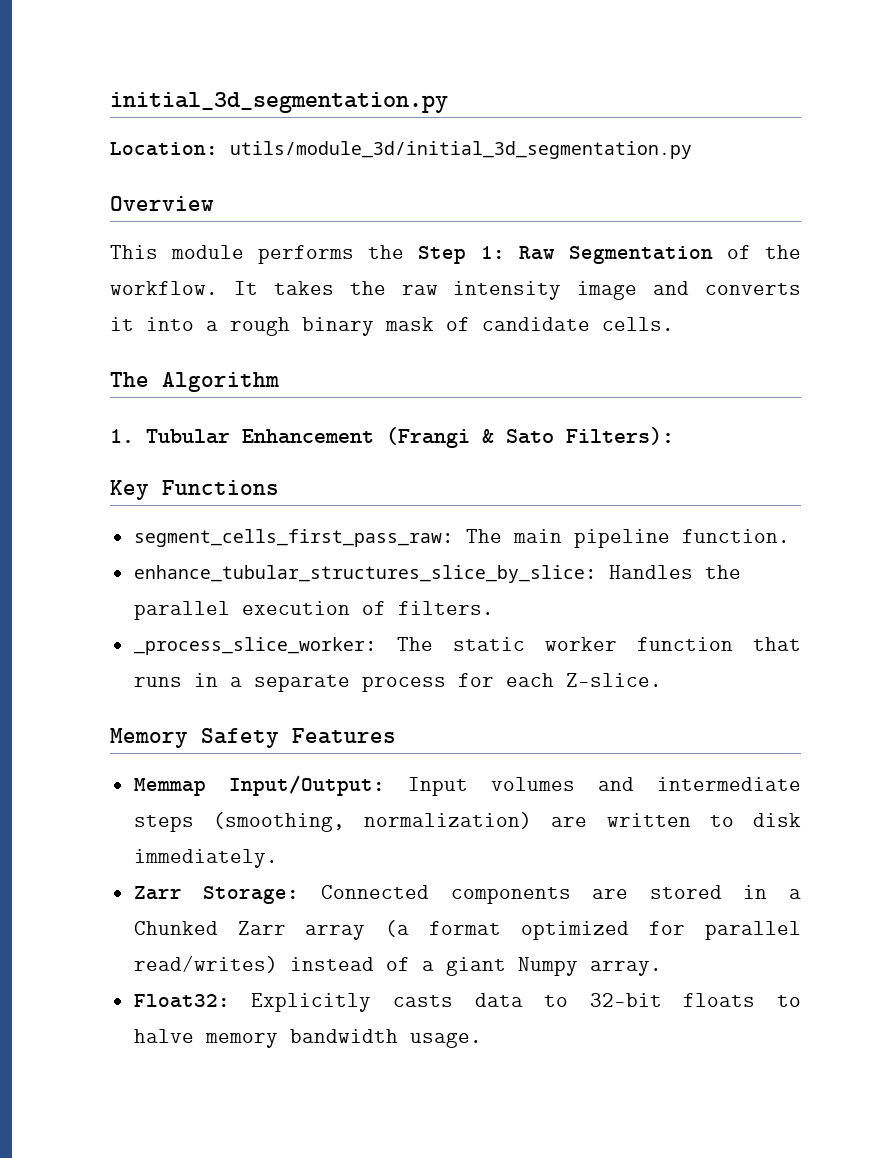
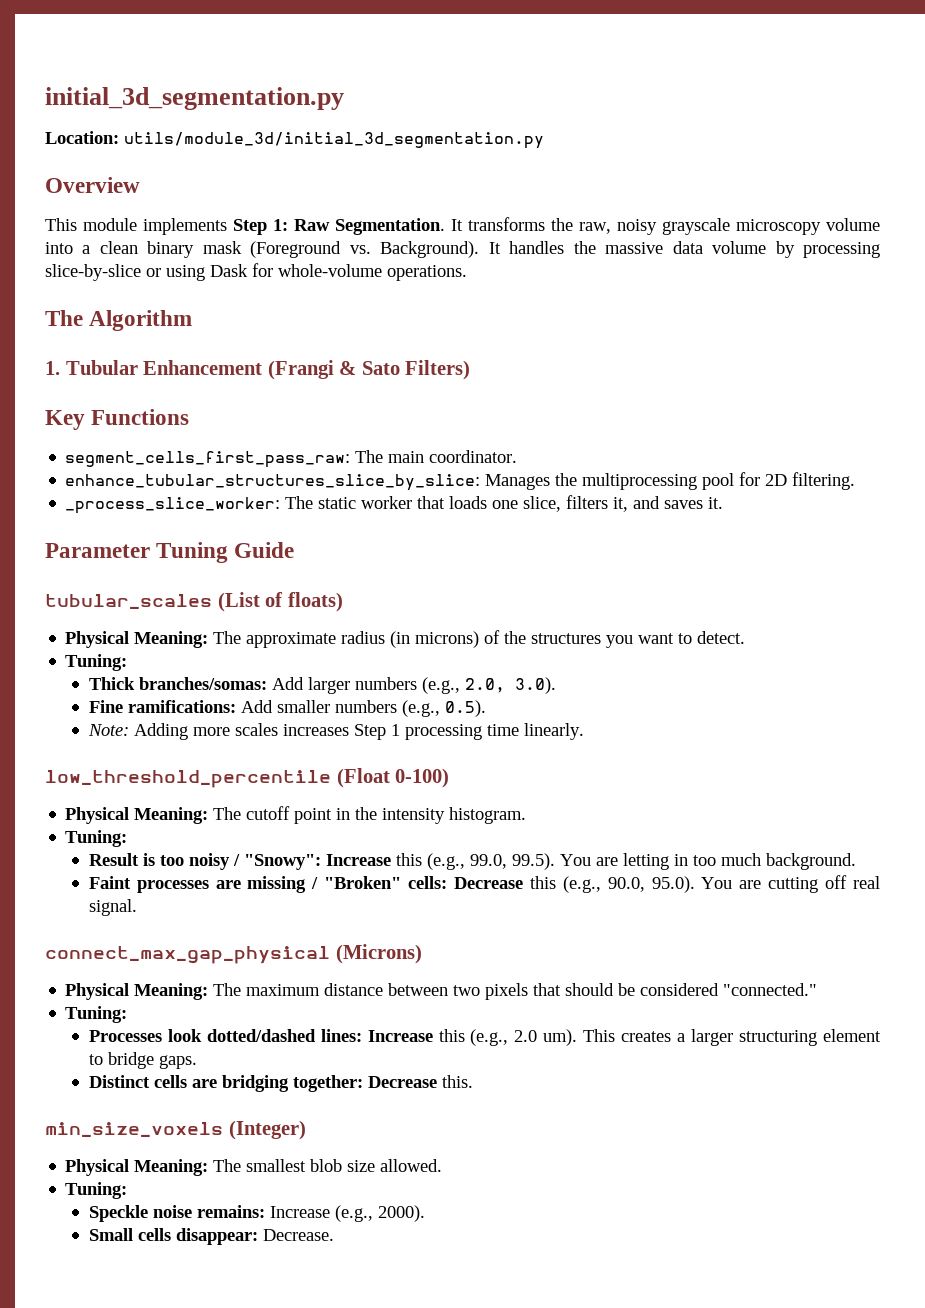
- This module performs the Step 1: Raw Segmentation of the workflow. It takes the raw intensity image and converts it into a rough binary mask of candidate cells.
+ This module implements Step 1: Raw Segmentation. It transforms the raw, noisy grayscale microscopy volume into a clean binary mask (Foreground vs. Background). It handles the massive data volume by processing slice-by-slice or using Dask for whole-volume operations.
- 1. Tubular Enhancement (Frangi & Sato Filters):
+ 1. Tubular Enhancement (Frangi & Sato Filters)
- segment_cells_first_pass_raw: The main pipeline function.
+ segment_cells_first_pass_raw: The main coordinator.
- enhance_tubular_structures_slice_by_slice: Handles the parallel execution of filters.
- _process_slice_worker: The static worker function that runs in a separate process for each Z-slice.
- Memory Safety Features
- Memmap Input/Output: Input volumes and intermediate steps (smoothing, normalization) are written to disk immediately.
- Zarr Storage: Connected components are stored in a Chunked Zarr array (a format optimized for parallel read/writes) instead of a giant Numpy array.
- Float32: Explicitly casts data to 32-bit floats to halve memory bandwidth usage.
+ enhance_tubular_structures_slice_by_slice: Manages the multiprocessing pool for 2D filtering.
+ _process_slice_worker: The static worker that loads one slice, filters it, and saves it.
+ Parameter Tuning Guide
+ tubular_scales (List of floats)
+ Physical Meaning: The approximate radius (in microns) of the structures you want to detect.
+ Tuning:
+ Thick branches/somas: Add larger numbers (e.g., 2.0, 3.0).
+ Fine ramifications: Add smaller numbers (e.g., 0.5).
+ Note: Adding more scales increases Step 1 processing time linearly.
+ low_threshold_percentile (Float 0-100)
+ Physical Meaning: The cutoff point in the intensity histogram.
+ Tuning:
+ Result is too noisy / "Snowy": Increase this (e.g., 99.0, 99.5). You are letting in too much background.
+ Faint processes are missing / "Broken" cells: Decrease this (e.g., 90.0, 95.0). You are cutting off real signal.
+ connect_max_gap_physical (Microns)
+ Physical Meaning: The maximum distance between two pixels that should be considered "connected."
+ Tuning:
+ Processes look dotted/dashed lines: Increase this (e.g., 2.0 um). This creates a larger structuring element to bridge gaps.
+ Distinct cells are bridging together: Decrease this.
+ min_size_voxels (Integer)
+ Physical Meaning: The smallest blob size allowed.
+ Tuning:
+ Speckle noise remains: Increase (e.g., 2000).
+ Small cells disappear: Decrease.

